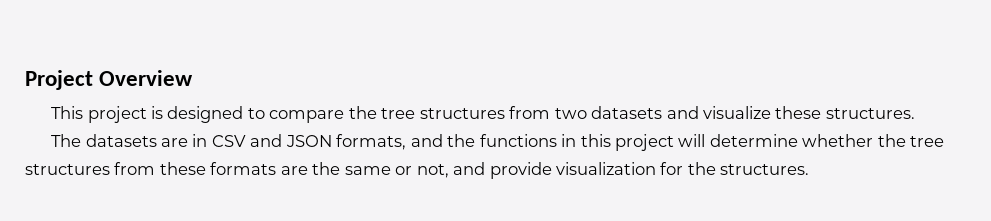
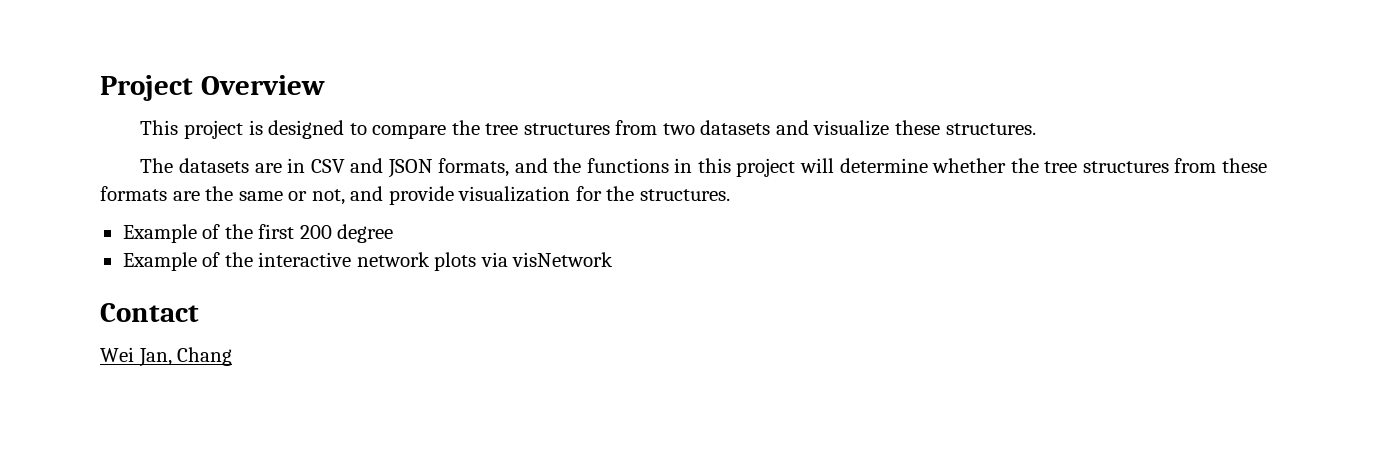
+ Example of the first 200 degree
+ Example of the interactive network plots via visNetwork
+ Contact
+ Wei Jan, Chang

